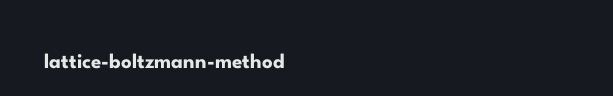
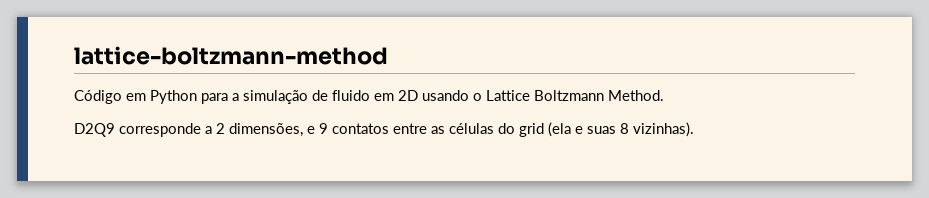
+ Código em Python para a simulação de fluido em 2D usando o Lattice Boltzmann Method.
+ D2Q9 corresponde a 2 dimensões, e 9 contatos entre as células do grid (ela e suas 8 vizinhas).

